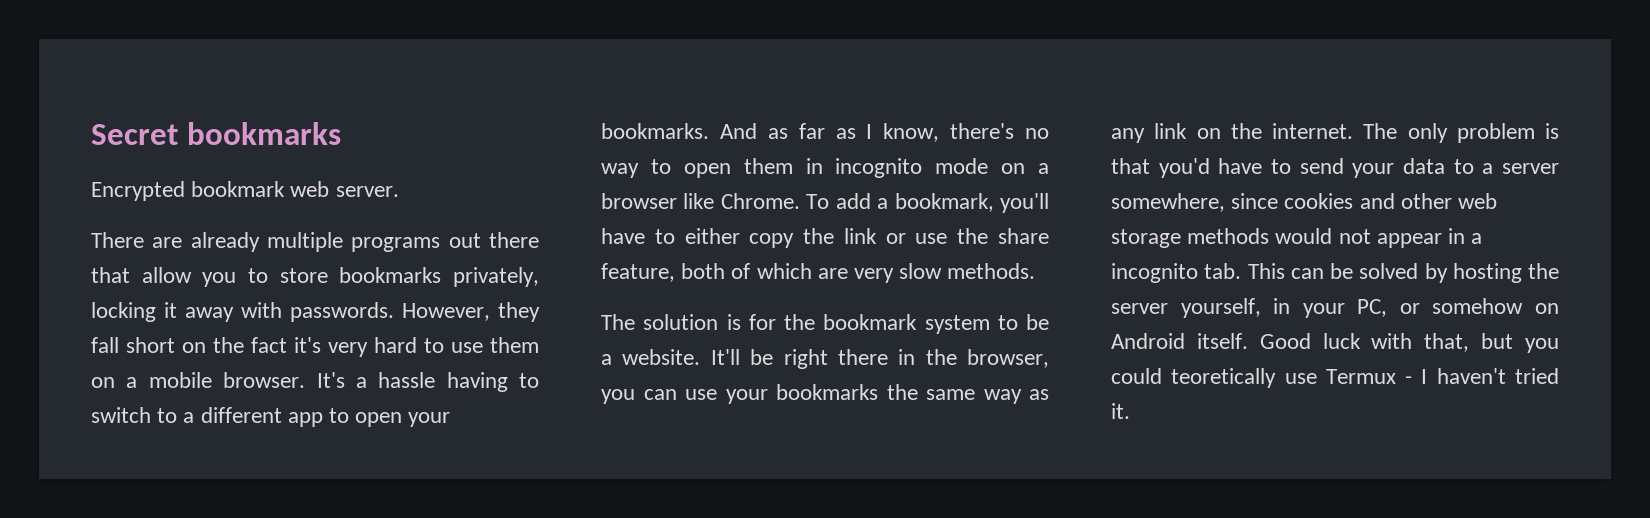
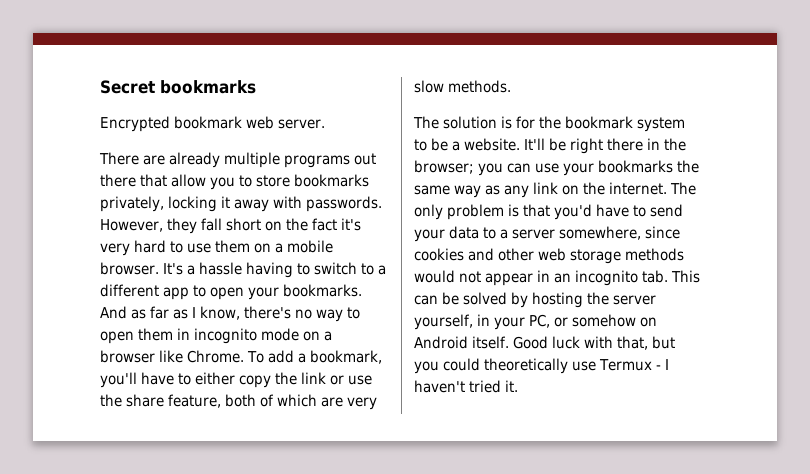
- It'll be right there in the browser, you can use your bookmarks the same way as any link on the internet.
+ It'll be right there in the browser; you can use your bookmarks the same way as any link on the internet.
- The only problem is that you'd have to send your data to a server somewhere, since cookies and other web storage methods would not appear in a incognito tab. This can be solved by hosting the server yourself, in your PC, or somehow on Android itself.
+ The only problem is that you'd have to send your data to a server somewhere, since cookies and other web storage methods would not appear in an incognito tab. This can be solved by hosting the server yourself, in your PC, or somehow on Android itself.
- Good luck with that, but you could teoretically use Termux - I haven't tried it.
+ Good luck with that, but you could theoretically use Termux - I haven't tried it.

